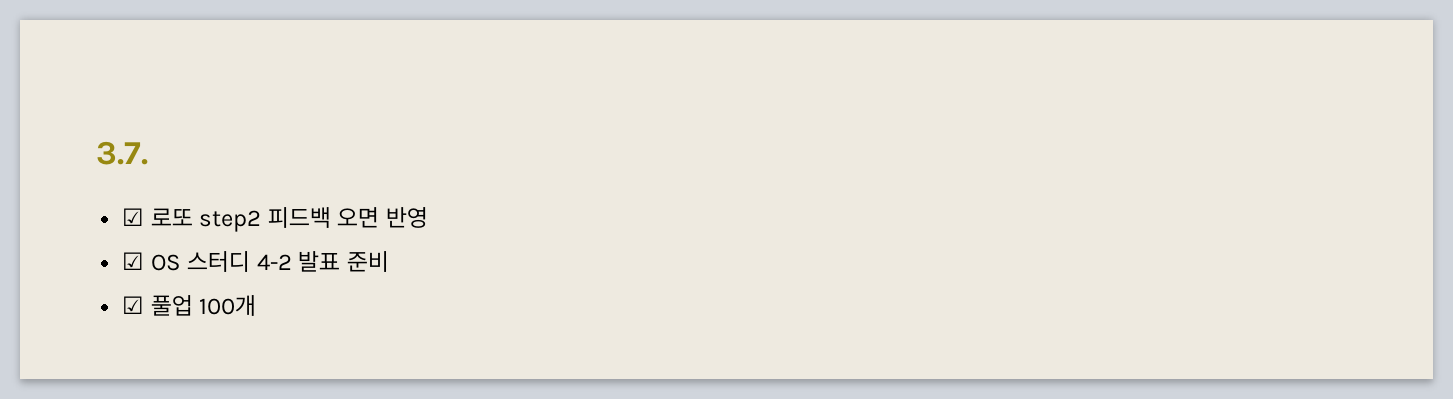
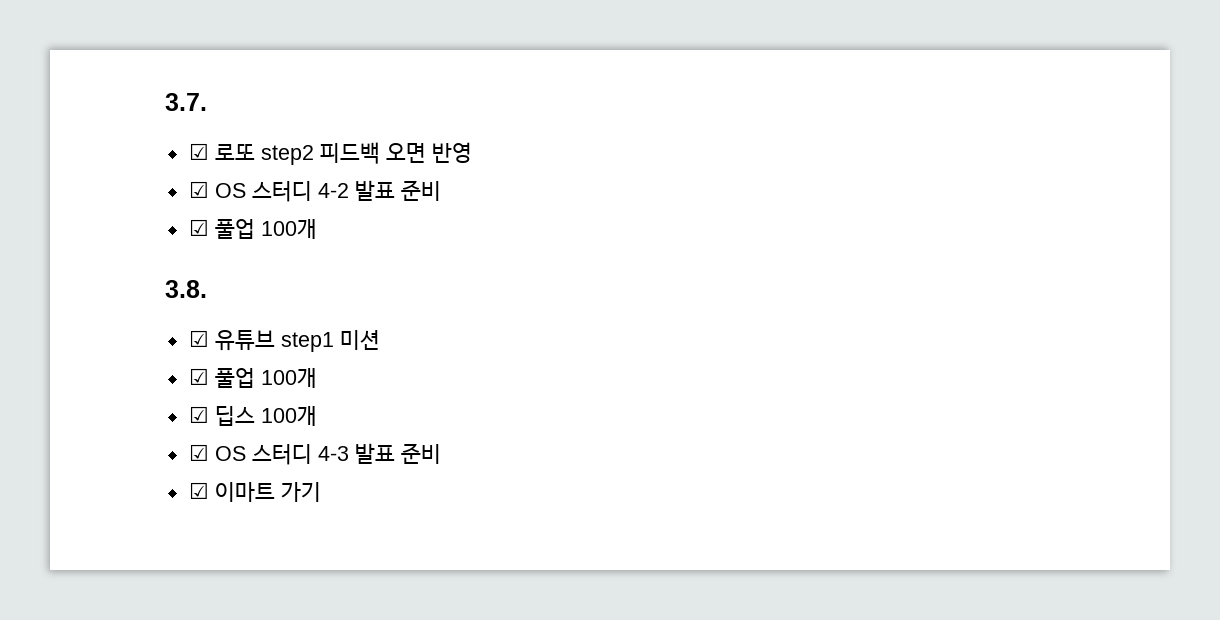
+ 3.8.
+ ☑ 유튜브 step1 미션
+ ☑ 풀업 100개
+ ☑ 딥스 100개
+ ☑ OS 스터디 4-3 발표 준비
+ ☑ 이마트 가기

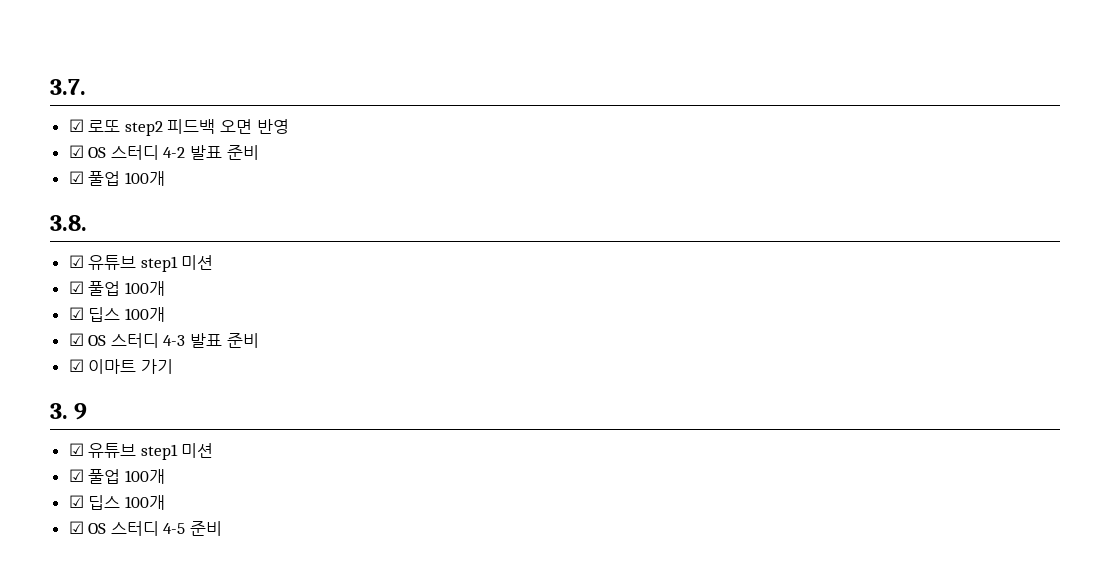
+ 3. 9
+ ☑ 유튜브 step1 미션
+ ☑ 풀업 100개
+ ☑ 딥스 100개
+ ☑ OS 스터디 4-5 준비

